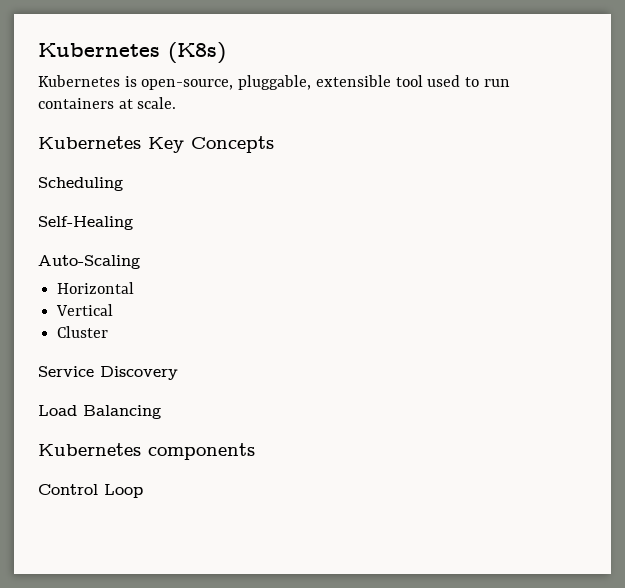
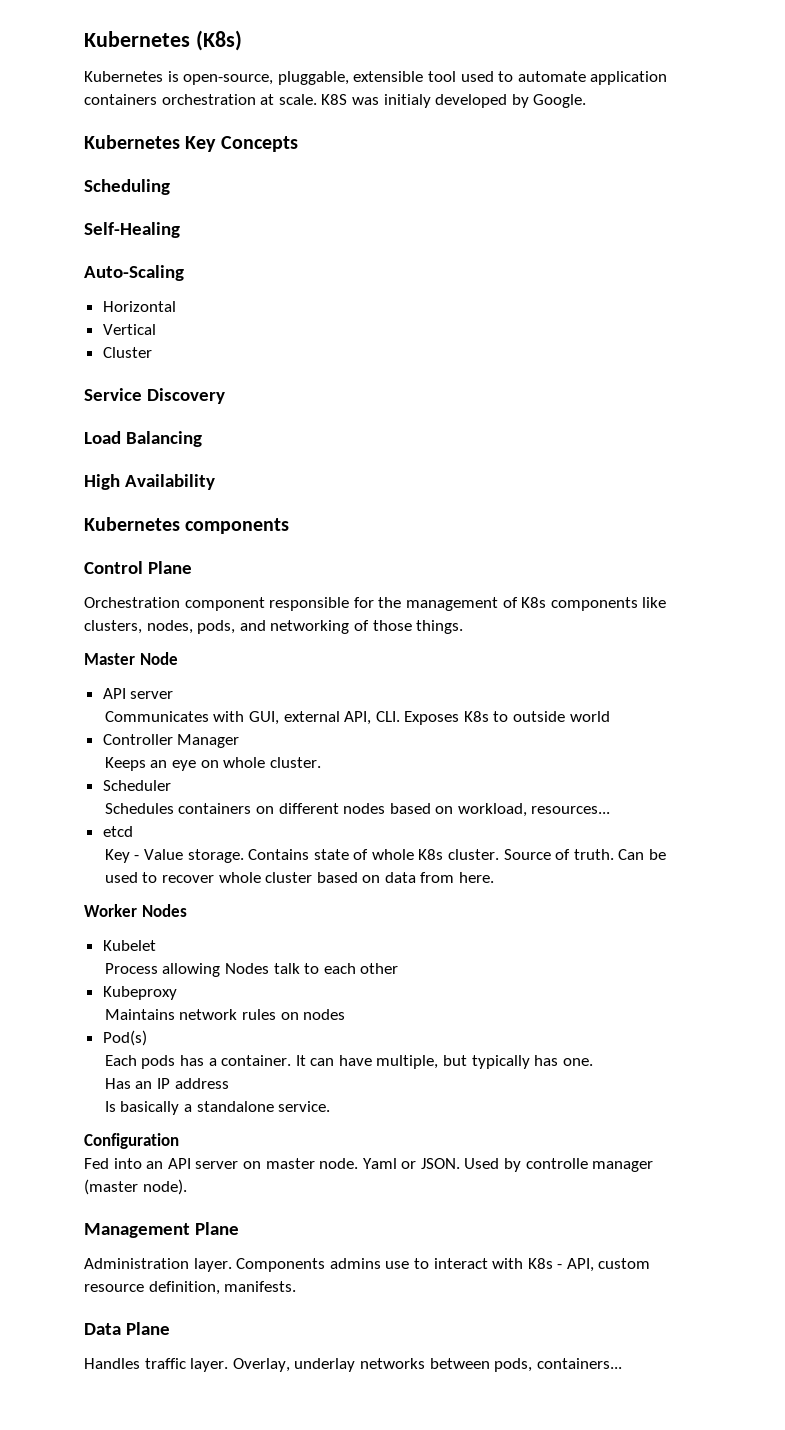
- Kubernetes is open-source, pluggable, extensible tool used to run containers at scale.
+ Kubernetes is open-source, pluggable, extensible tool used to automate application containers orchestration at scale. K8S was initialy developed by Google.
+ High Availability
- Control Loop
+ Control Plane
+ Orchestration component responsible for the management of K8s components like clusters, nodes, pods, and networking of those things.
+ Master Node
+ API server
+ Communicates with GUI, external API, CLI. Exposes K8s to outside world
+ Controller Manager
+ Keeps an eye on whole cluster.
+ Scheduler
+ Schedules containers on different nodes based on workload, resources...
+ etcd
+ Key - Value storage. Contains state of whole K8s cluster. Source of truth. Can be used to recover whole cluster based on data from here.
+ Worker Nodes
+ Kubelet
+ Process allowing Nodes talk to each other
+ Kubeproxy
+ Maintains network rules on nodes
+ Pod(s)
+ Each pods has a container. It can have multiple, but typically has one.
+ Has an IP address
+ Is basically a standalone service.
+ Configuration
+ Fed into an API server on master node. Yaml or JSON. Used by controlle manager (master node).
+ Management Plane
+ Administration layer. Components admins use to interact with K8s - API, custom resource definition, manifests.
+ Data Plane
+ Handles traffic layer. Overlay, underlay networks between pods, containers...

